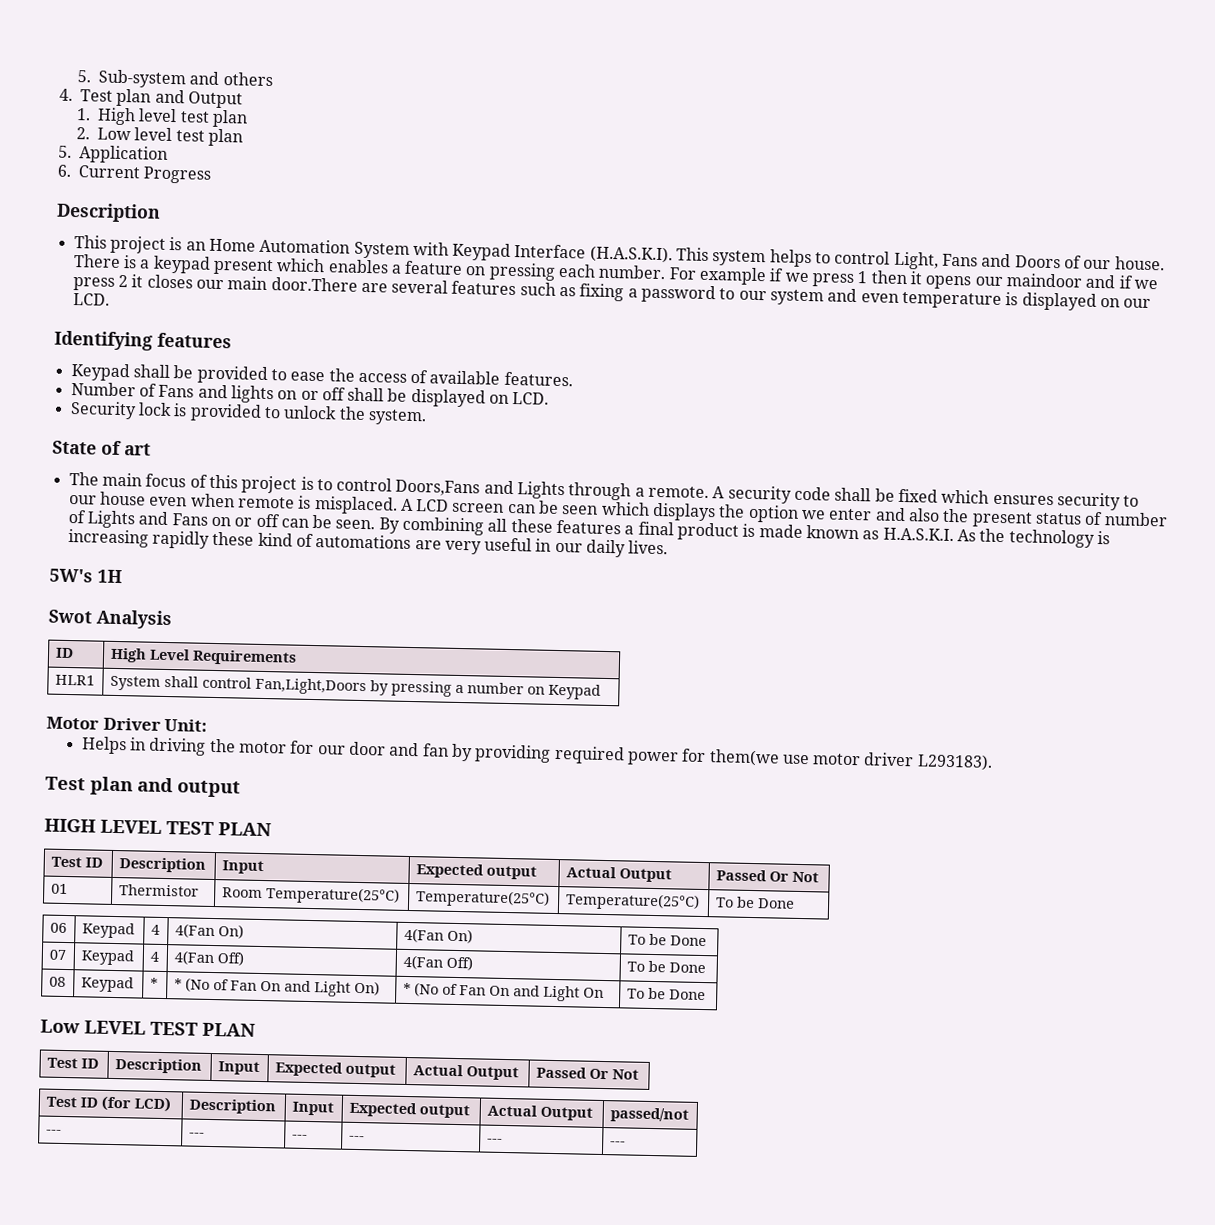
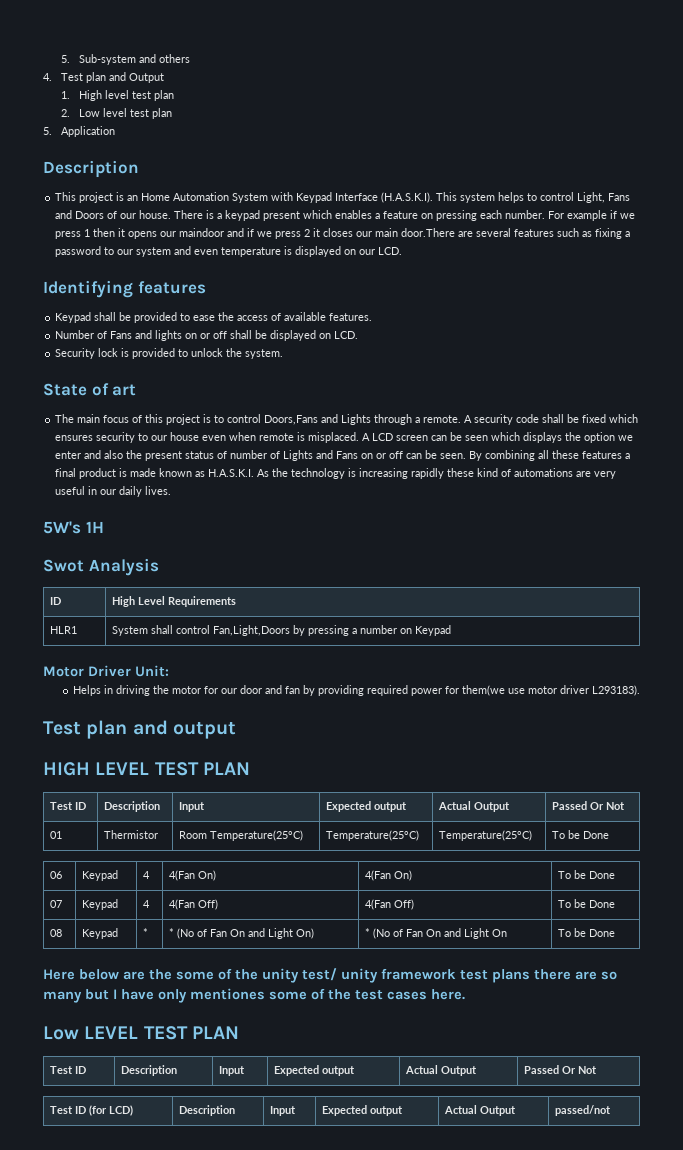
- 6. Current Progress
+ Here below are the some of the unity test/ unity framework test plans there are so many but I have only mentiones some of the test cases here.
- --- | --- | --- | --- | --- | ---

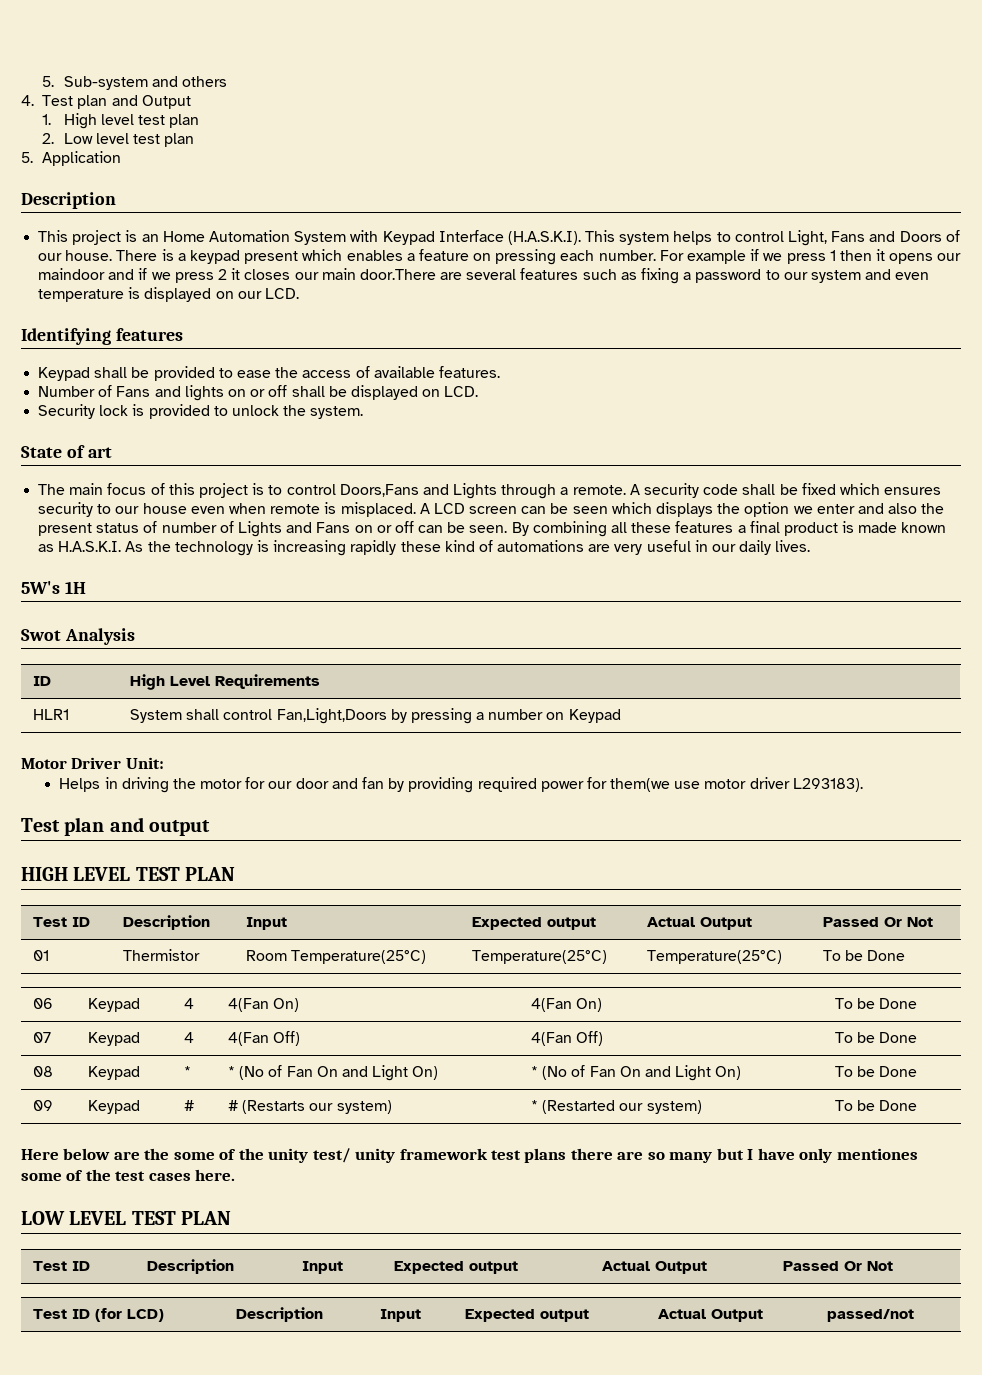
- 08 | Keypad | * | * (No of Fan On and Light On) | * (No of Fan On and Light On | To be Done
+ 08 | Keypad | * | * (No of Fan On and Light On) | * (No of Fan On and Light On) | To be Done
+ 09 | Keypad | # | # (Restarts our system) | * (Restarted our system) | To be Done
- Low LEVEL TEST PLAN
+ LOW LEVEL TEST PLAN

